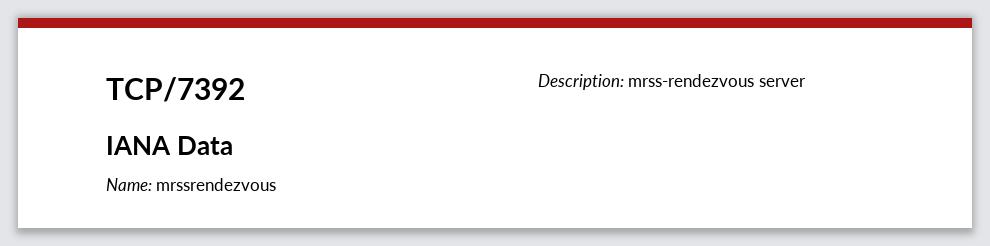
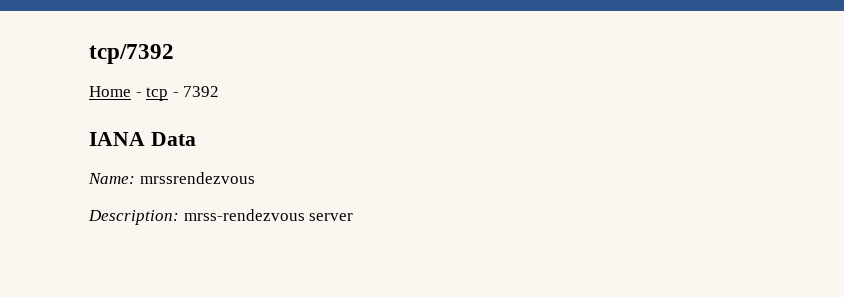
- TCP/7392
+ tcp/7392
+ Home - tcp - 7392

